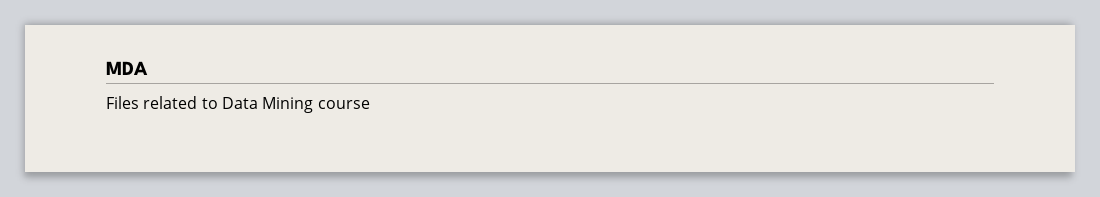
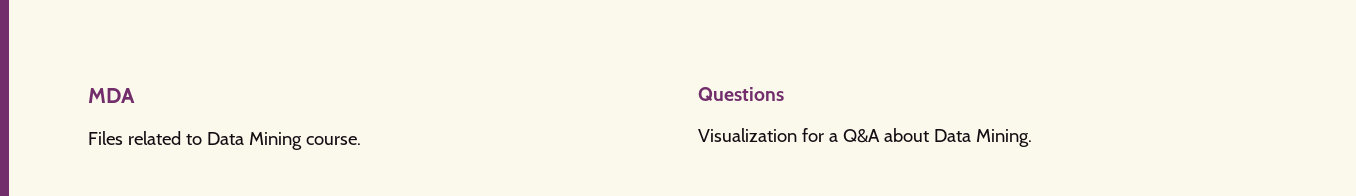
- Files related to Data Mining course
+ Files related to Data Mining course.
+ Questions
+ Visualization for a Q&A about Data Mining.

